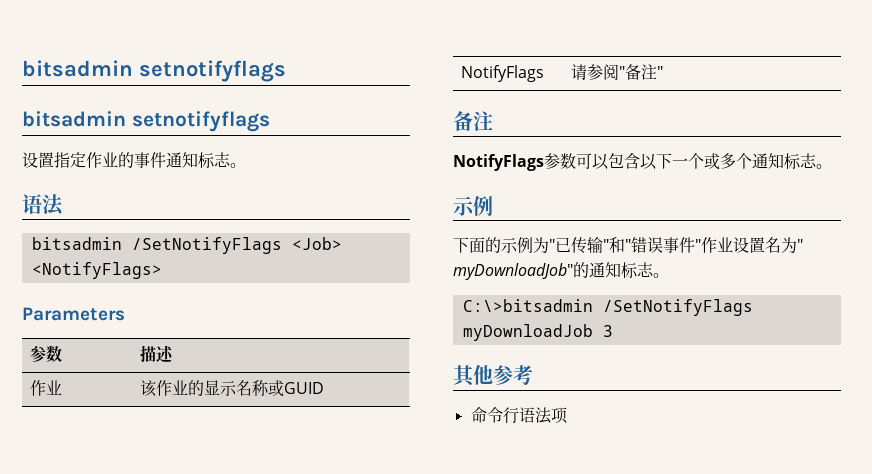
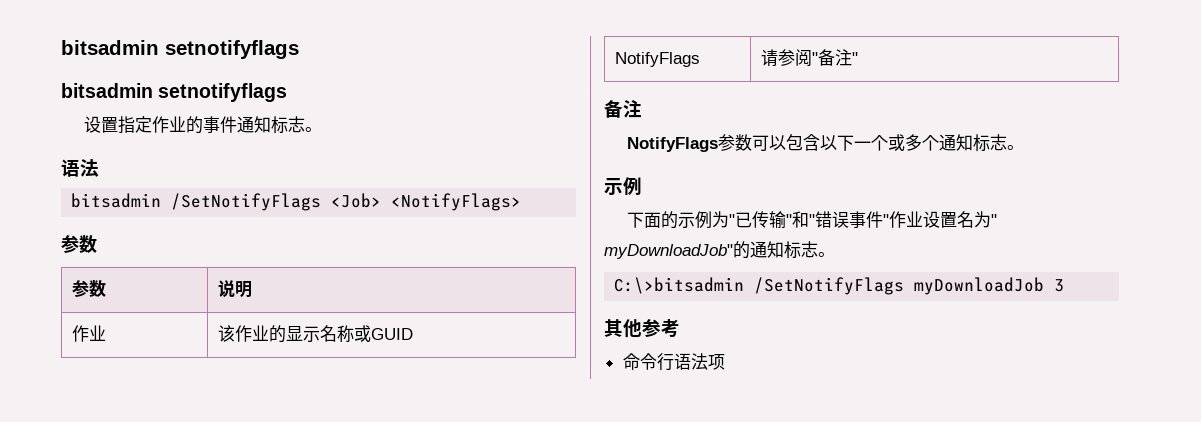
  bitsadmin /SetNotifyFlags <Job> <NotifyFlags>
- Parameters
+ 参数
- 参数 | 描述
+ 参数 | 说明

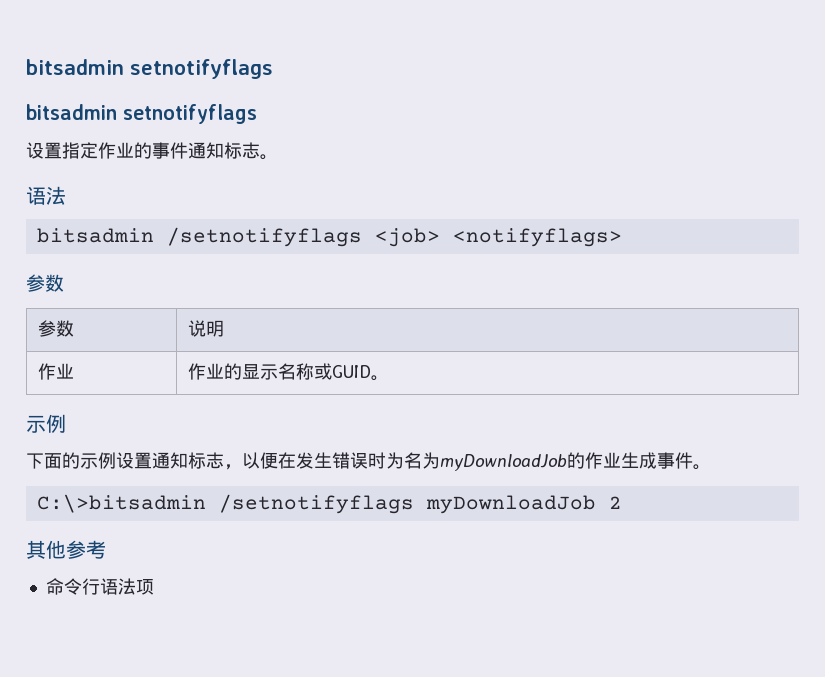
- bitsadmin /SetNotifyFlags <Job> <NotifyFlags>
+ bitsadmin /setnotifyflags <job> <notifyflags>
- 作业 | 该作业的显示名称或GUID
- NotifyFlags | 请参阅"备注"
- 备注
- NotifyFlags参数可以包含以下一个或多个通知标志。
+ 作业 | 作业的显示名称或GUID。
  示例
- 下面的示例为"已传输"和"错误事件"作业设置名为" myDownloadJob"的通知标志。
+ 下面的示例设置通知标志，以便在发生错误时为名为myDownloadJob的作业生成事件。
- C:\>bitsadmin /SetNotifyFlags myDownloadJob 3
+ C:\>bitsadmin /setnotifyflags myDownloadJob 2

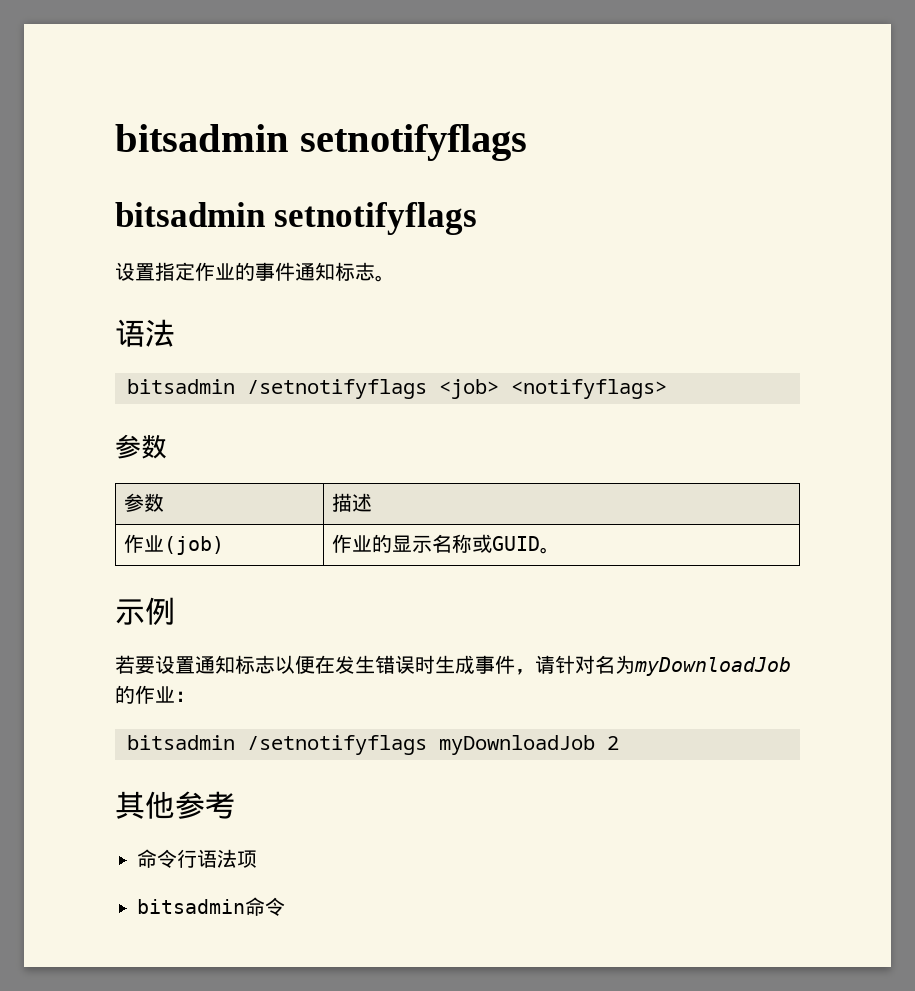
- 参数 | 说明
- 作业 | 作业的显示名称或GUID。
+ 参数 | 描述
+ 作业(job) | 作业的显示名称或GUID。
- 下面的示例设置通知标志，以便在发生错误时为名为myDownloadJob的作业生成事件。
- C:\>bitsadmin /setnotifyflags myDownloadJob 2
+ 若要设置通知标志以便在发生错误时生成事件，请针对名为myDownloadJob的作业：
+ bitsadmin /setnotifyflags myDownloadJob 2
+ bitsadmin命令

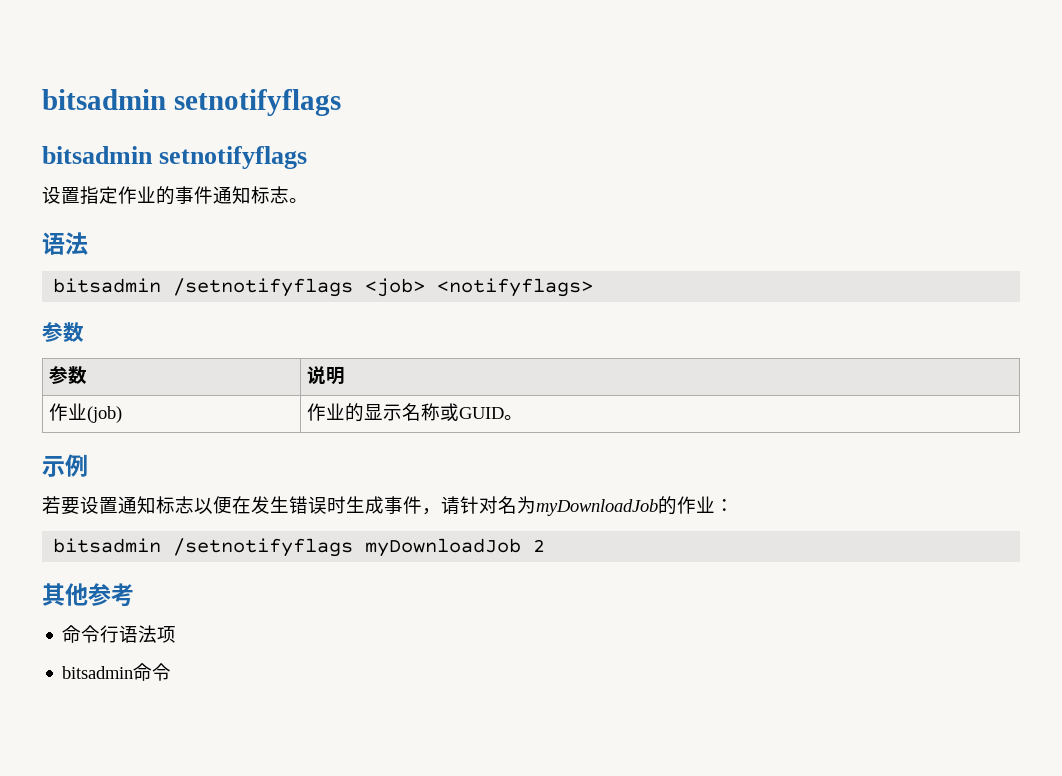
- 参数 | 描述
+ 参数 | 说明

